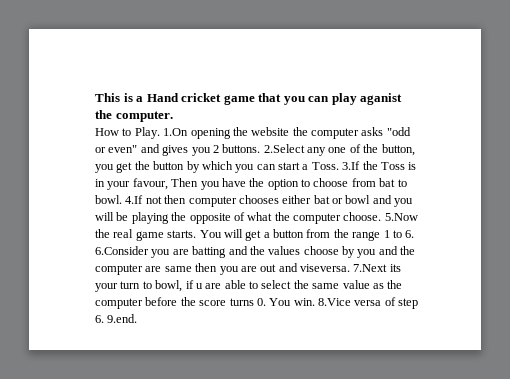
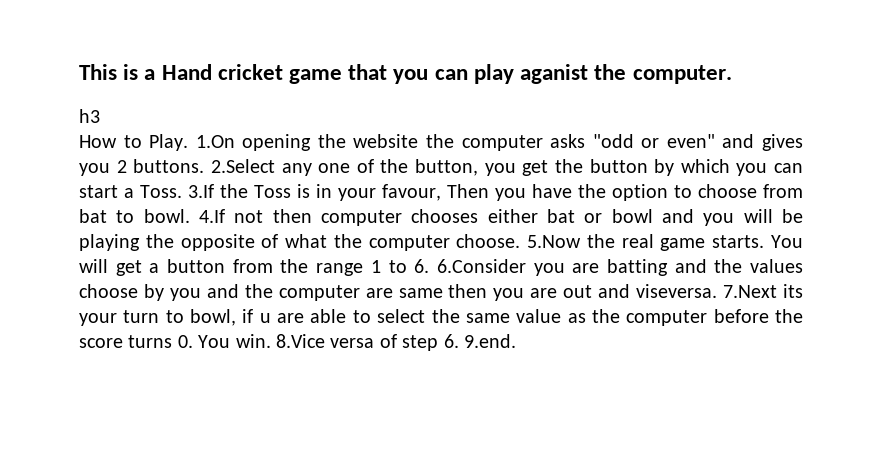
+ h3

